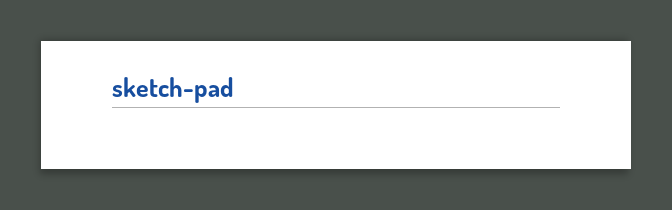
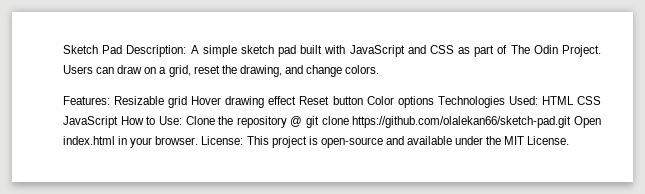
- sketch-pad
+ Sketch Pad Description: A simple sketch pad built with JavaScript and CSS as part of The Odin Project. Users can draw on a grid, reset the drawing, and change colors.
+ Features: Resizable grid Hover drawing effect Reset button Color options Technologies Used: HTML CSS JavaScript How to Use: Clone the repository @ git clone https://github.com/olalekan66/sketch-pad.git Open index.html in your browser. License: This project is open-source and available under the MIT License.

